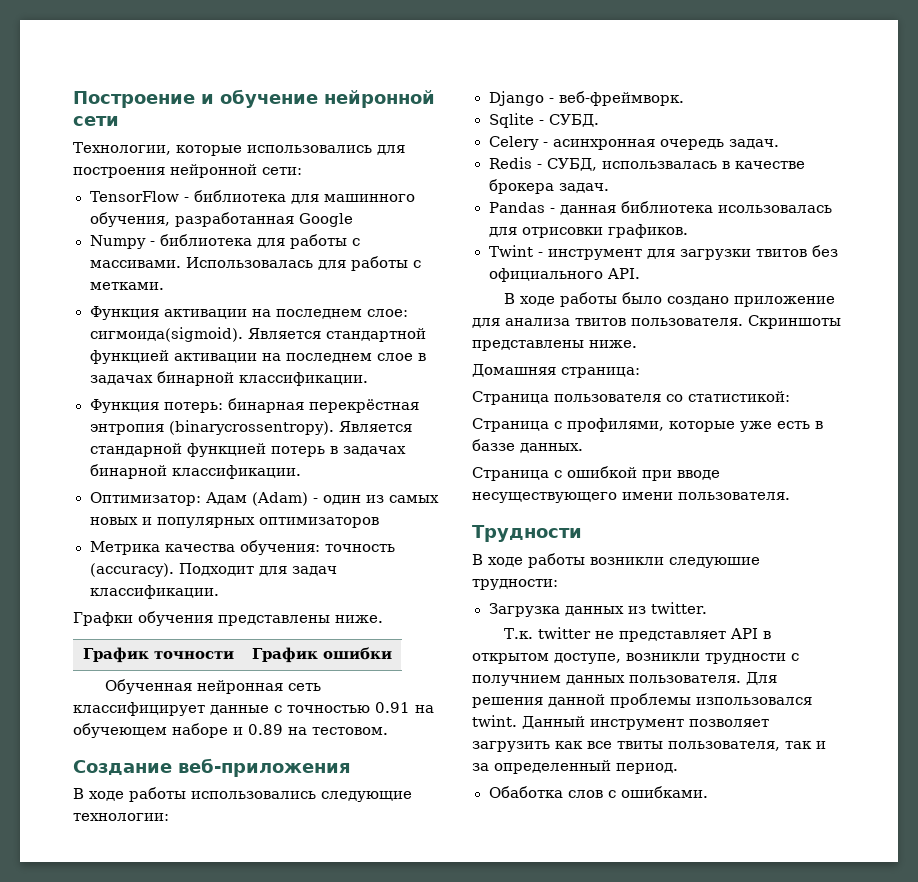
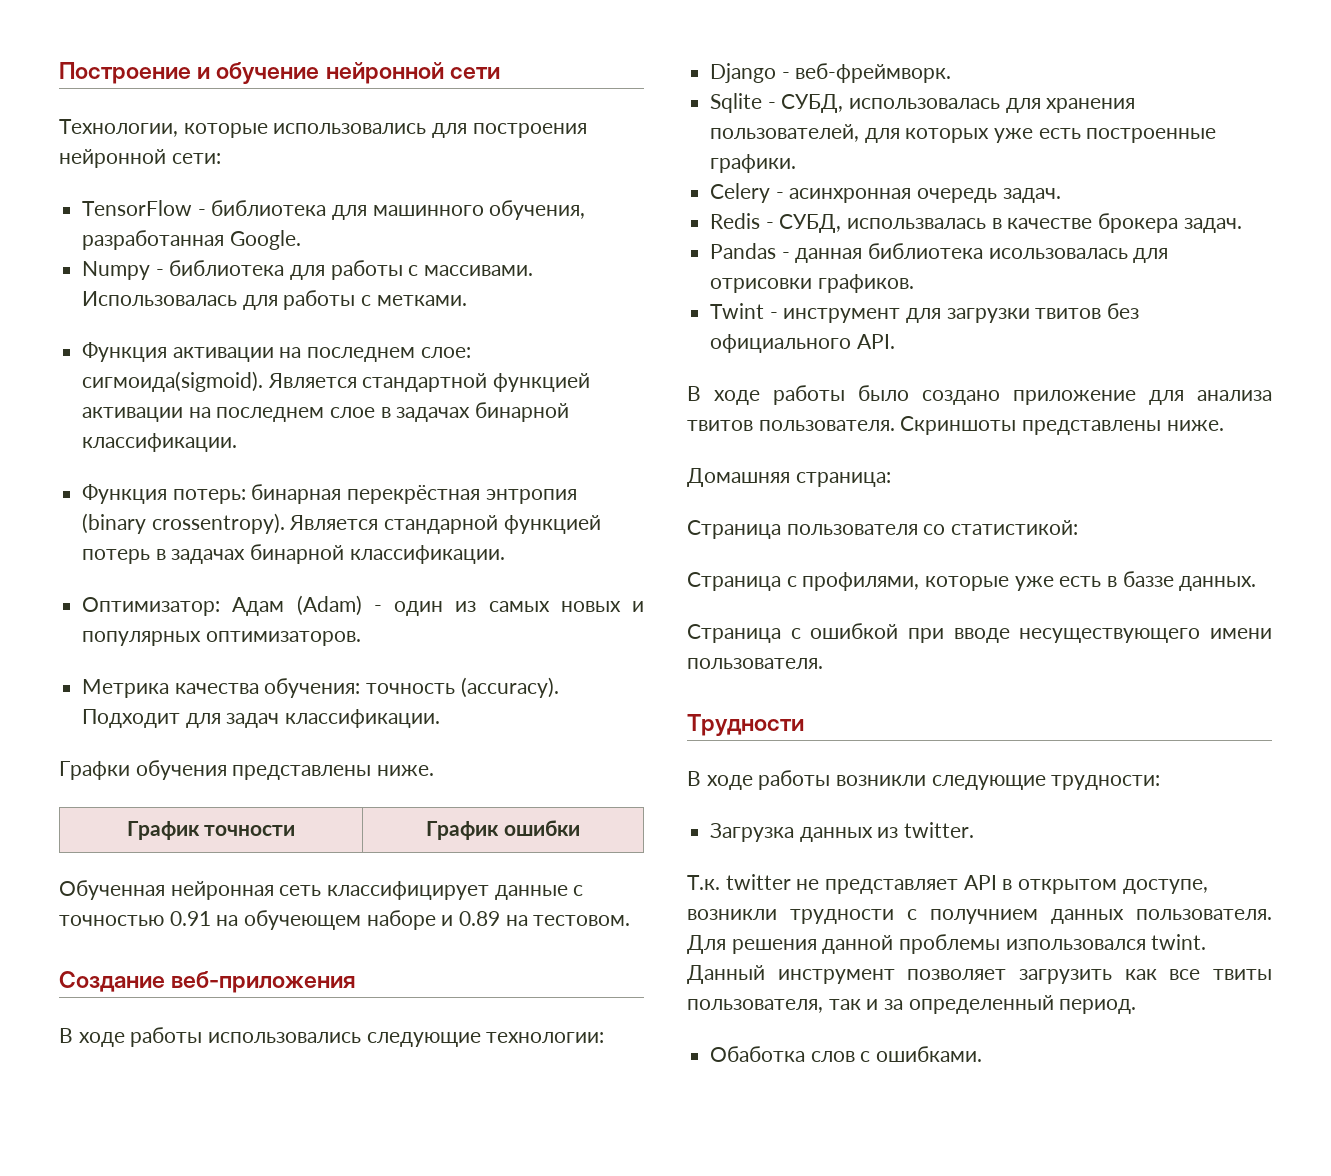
- TensorFlow - библиотека для машинного обучения, разработанная Google
+ TensorFlow - библиотека для машинного обучения, разработанная Google.
- Функция потерь: бинарная перекрёстная энтропия (binarycrossentropy).
+ Функция потерь: бинарная перекрёстная энтропия (binary crossentropy).
- Оптимизатор: Адам (Adam) - один из самых новых и популярных оптимизаторов
+ Оптимизатор: Адам (Adam) - один из самых новых и популярных оптимизаторов.
- Sqlite - CУБД.
+ Sqlite - CУБД, использовалась для хранения пользователей, для которых уже есть построенные графики.
- В ходе работы возникли следуюшие трудности:
+ В ходе работы возникли следующие трудности:

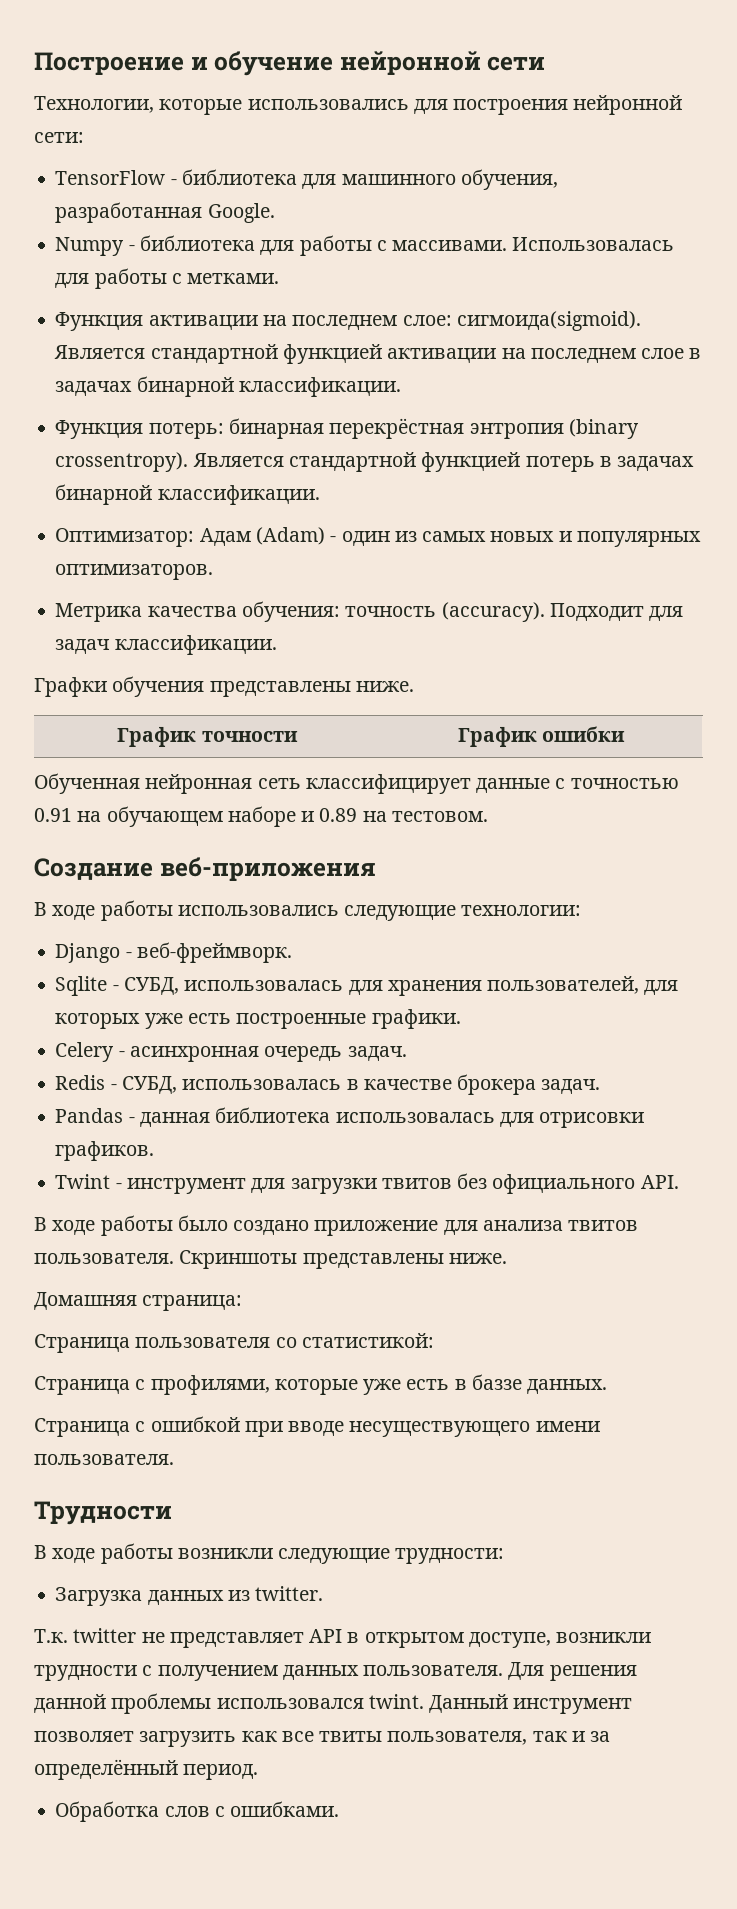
- Является стандарной функцией потерь в задачах бинарной классификации.
+ Является стандартной функцией потерь в задачах бинарной классификации.
- Обученная нейронная сеть классифицирует данные с точностью 0.91 на обучеющем наборе и 0.89 на тестовом.
+ Обученная нейронная сеть классифицирует данные с точностью 0.91 на обучающем наборе и 0.89 на тестовом.
- Redis - СУБД, использвалась в качестве брокера задач.
+ Redis - СУБД, использовалась в качестве брокера задач.
- Pandas - данная библиотека исользовалась для отрисовки графиков.
+ Pandas - данная библиотека использовалась для отрисовки графиков.
- Т.к. twitter не представляет API в открытом доступе, возникли трудности с получнием данных пользователя.
+ Т.к. twitter не представляет API в открытом доступе, возникли трудности с получением данных пользователя.
- Для решения данной проблемы изпользовался twint.
+ Для решения данной проблемы использовался twint.
- Данный инструмент позволяет загрузить как все твиты пользователя, так и за определенный период.
+ Данный инструмент позволяет загрузить как все твиты пользователя, так и за определённый период.
- Обаботка слов с ошибками.
+ Обработка слов с ошибками.

